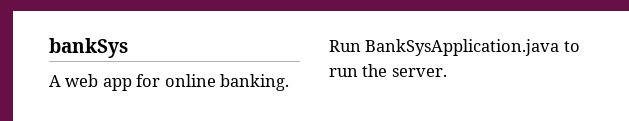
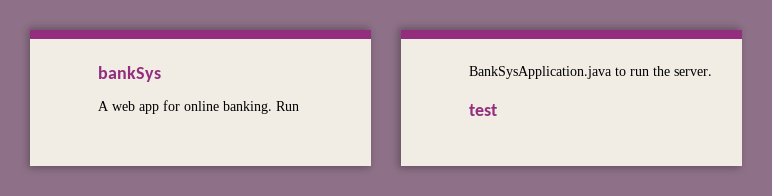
+ test

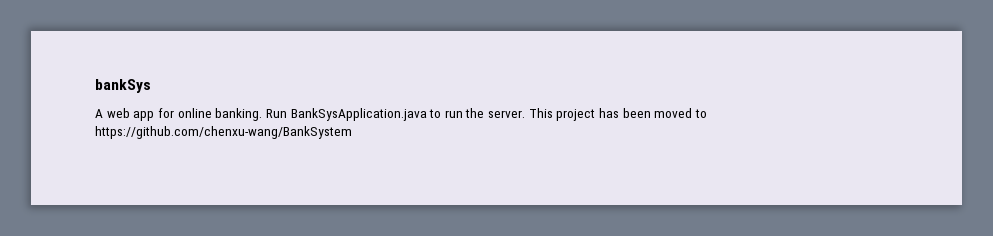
- Run BankSysApplication.java to run the server.
- test
+ Run BankSysApplication.java to run the server. This project has been moved to https://github.com/chenxu-wang/BankSystem

